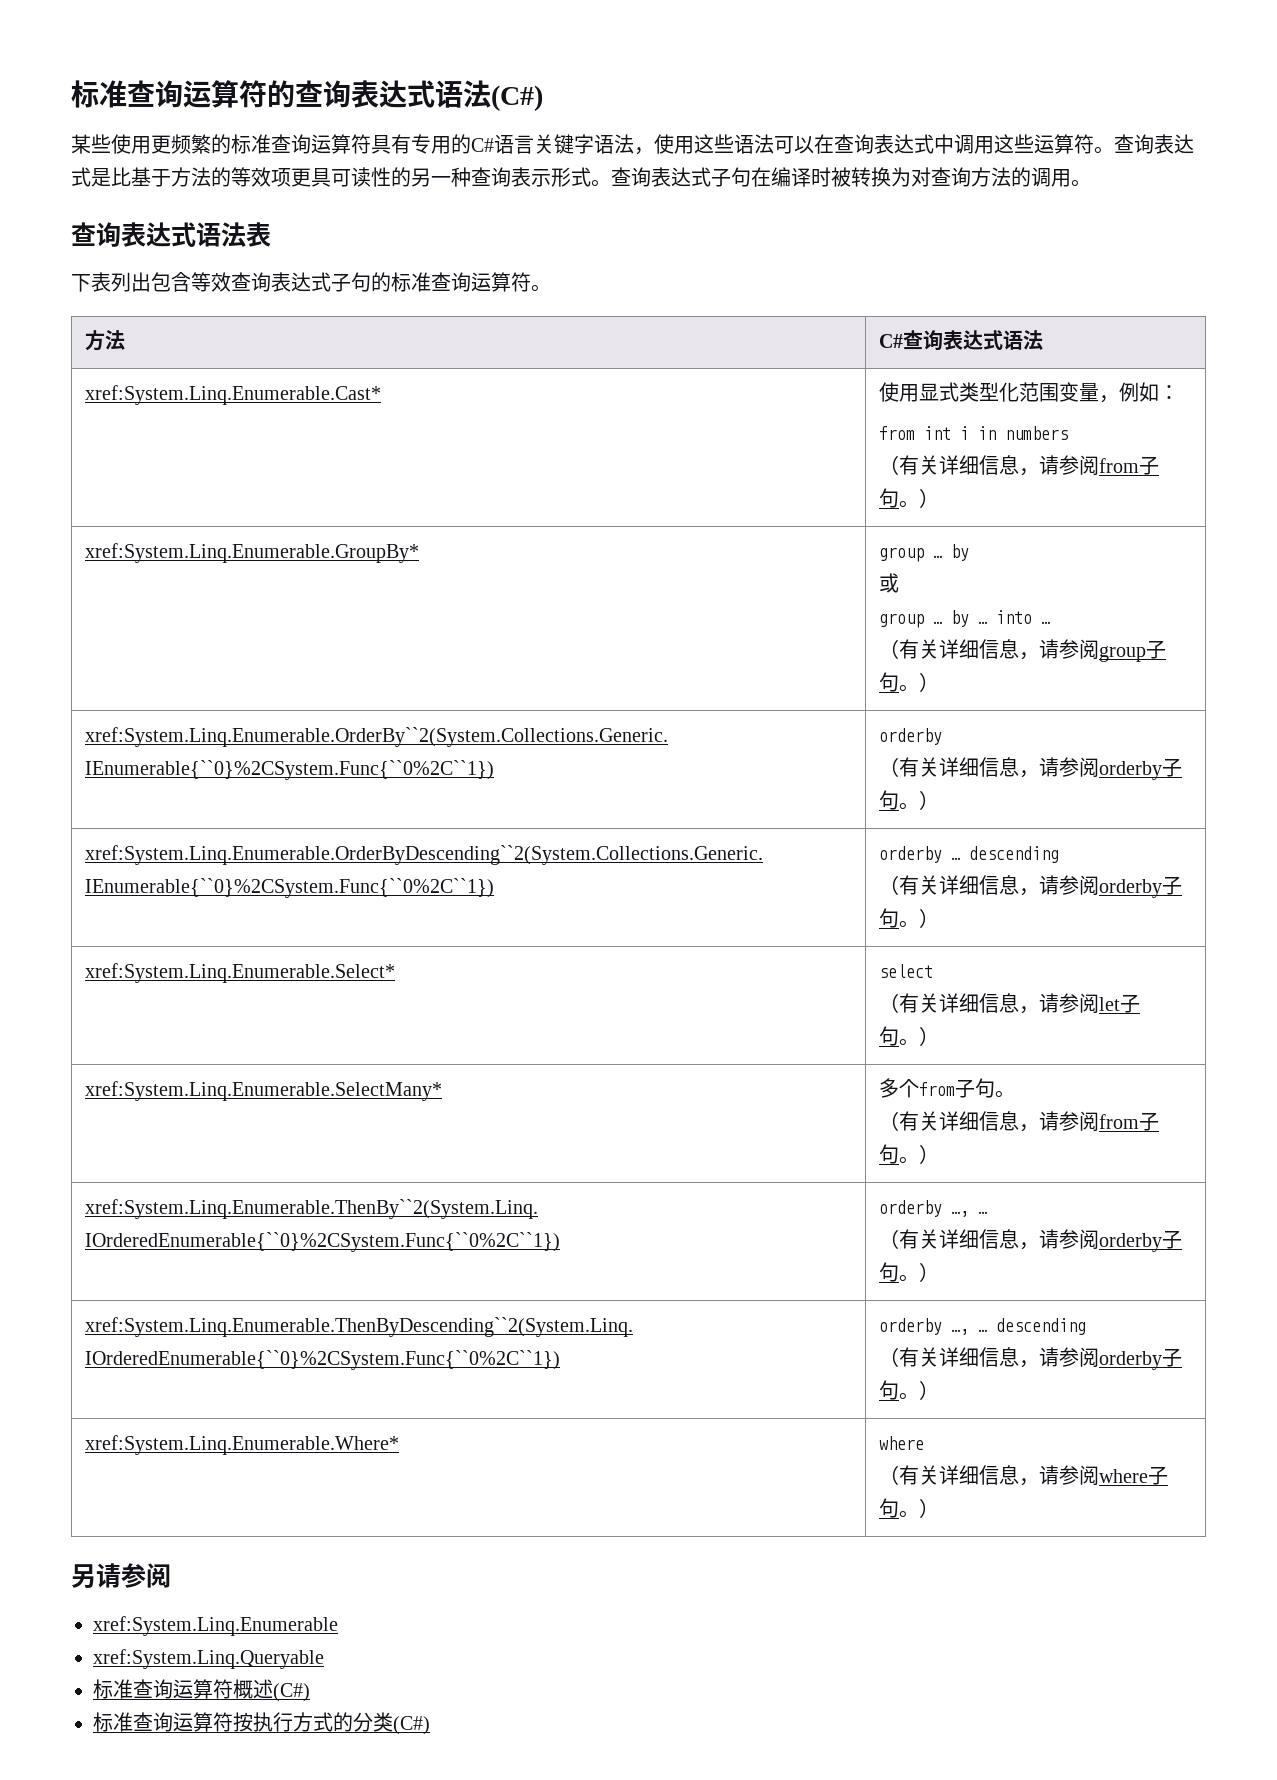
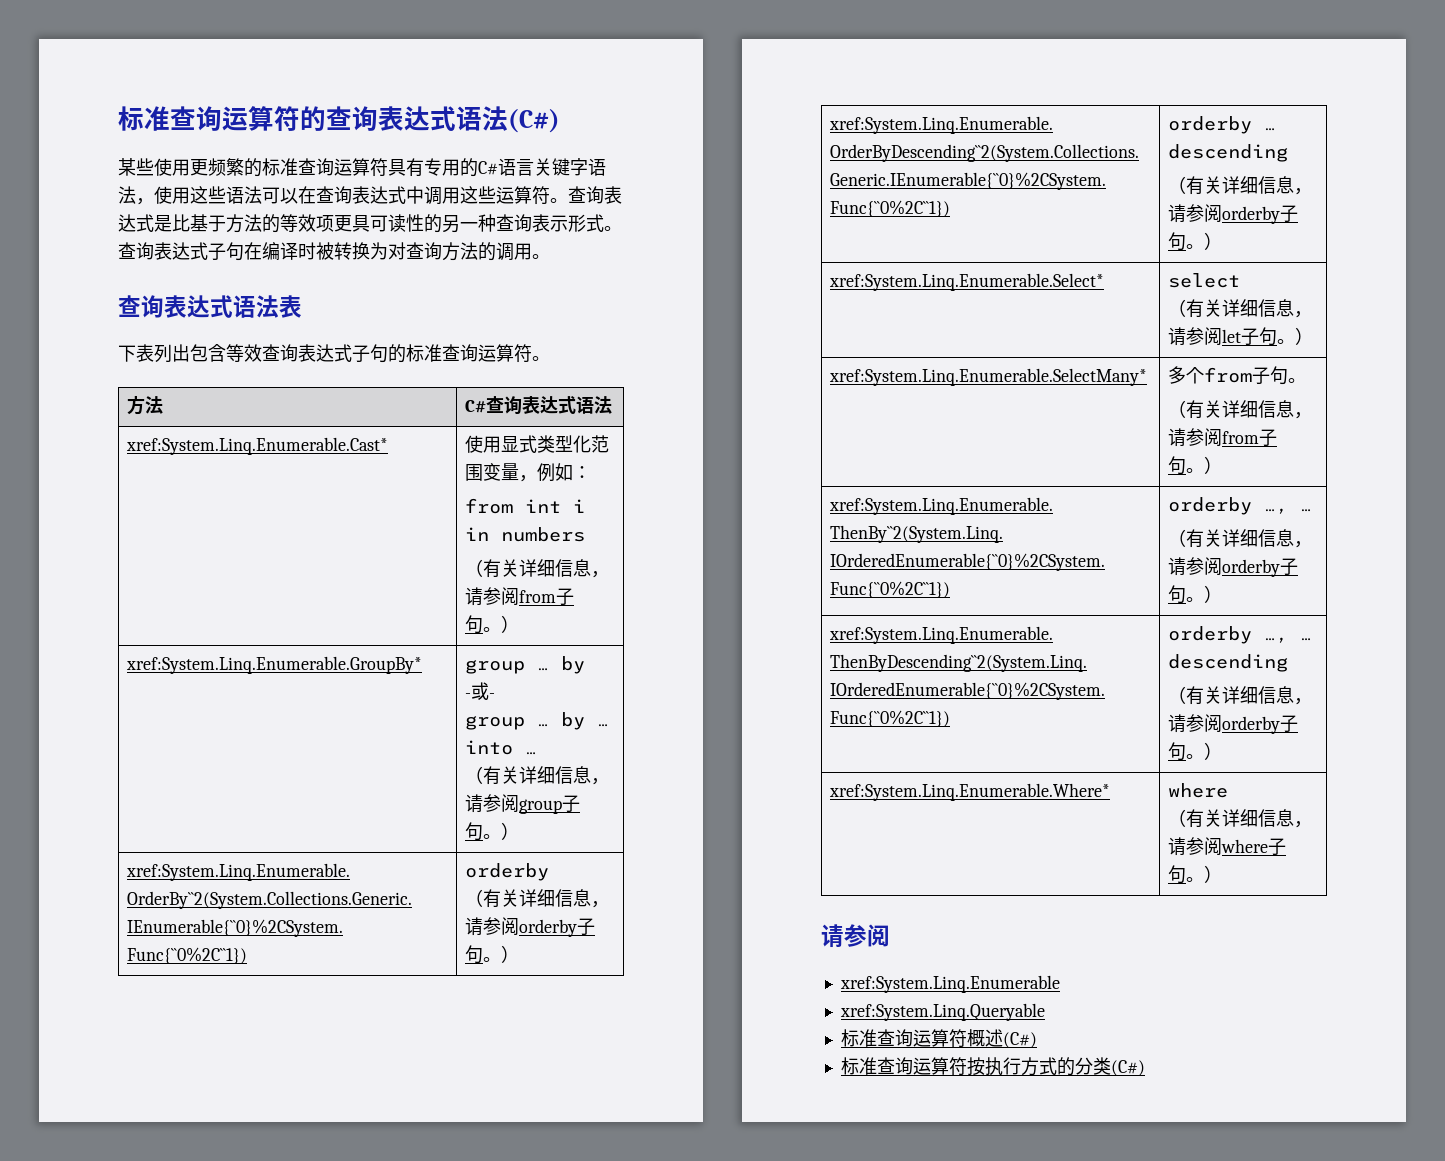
  xref:System.Linq.Enumerable.GroupBy* | group … by
- 或
+ -或-
  xref:System.Linq.Enumerable.Where* | where
  （有关详细信息，请参阅where子句。）
- 另请参阅
+ 请参阅

